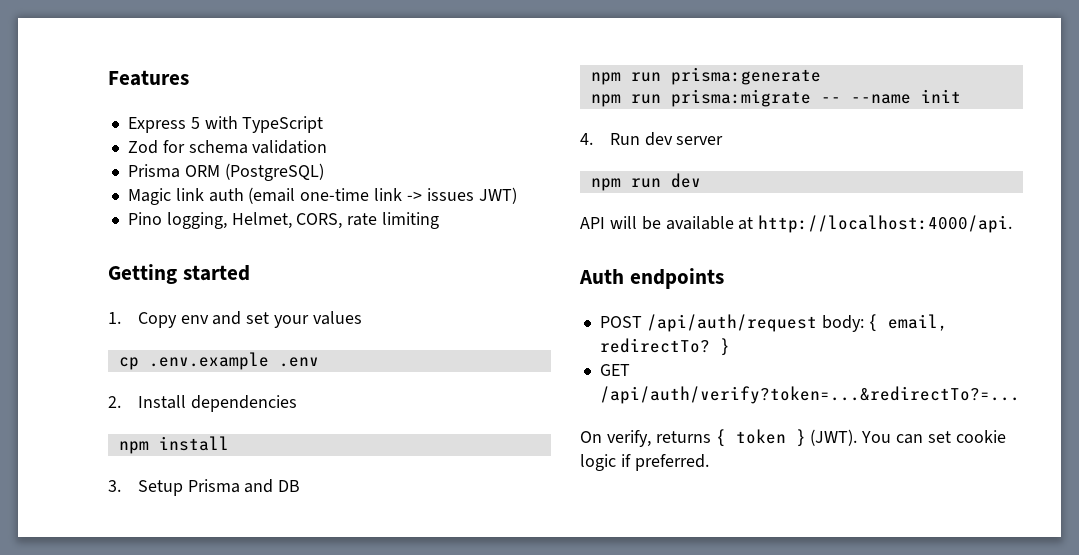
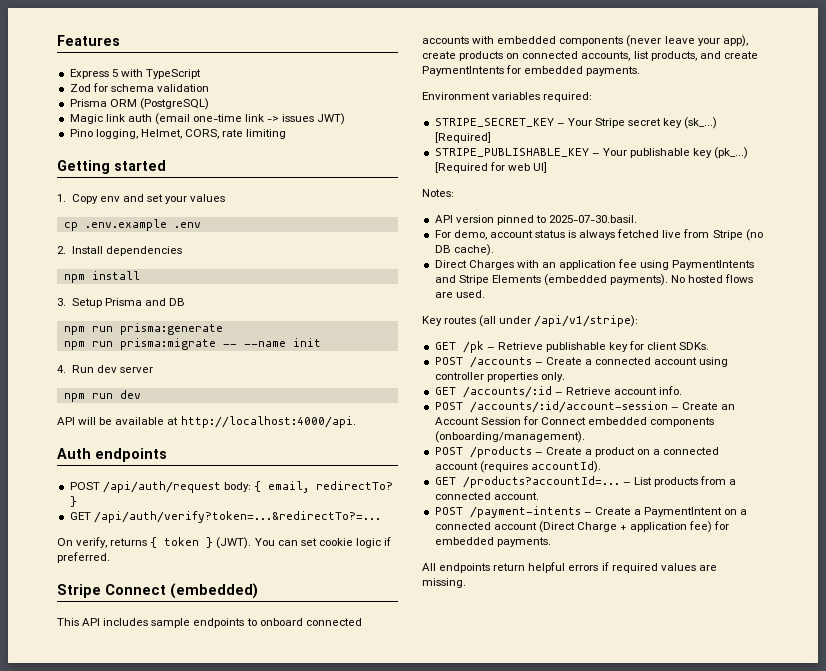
+ Stripe Connect (embedded)
+ This API includes sample endpoints to onboard connected accounts with embedded components (never leave your app), create products on connected accounts, list products, and create PaymentIntents for embedded payments.
+ Environment variables required:
+ STRIPE_SECRET_KEY – Your Stripe secret key (sk_...) [Required]
+ STRIPE_PUBLISHABLE_KEY – Your publishable key (pk_...) [Required for web UI]
+ Notes:
+ API version pinned to 2025-07-30.basil.
+ For demo, account status is always fetched live from Stripe (no DB cache).
+ Direct Charges with an application fee using PaymentIntents and Stripe Elements (embedded payments). No hosted flows are used.
+ Key routes (all under /api/v1/stripe):
+ GET /pk – Retrieve publishable key for client SDKs.
+ POST /accounts – Create a connected account using controller properties only.
+ GET /accounts/:id – Retrieve account info.
+ POST /accounts/:id/account-session – Create an Account Session for Connect embedded components (onboarding/management).
+ POST /products – Create a product on a connected account (requires accountId).
+ GET /products?accountId=... – List products from a connected account.
+ POST /payment-intents – Create a PaymentIntent on a connected account (Direct Charge + application fee) for embedded payments.
+ All endpoints return helpful errors if required values are missing.

